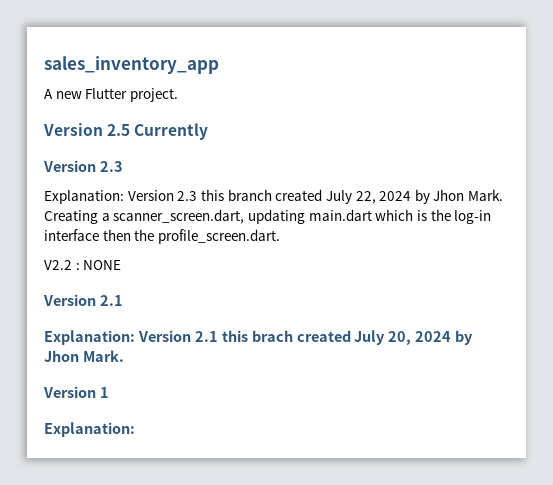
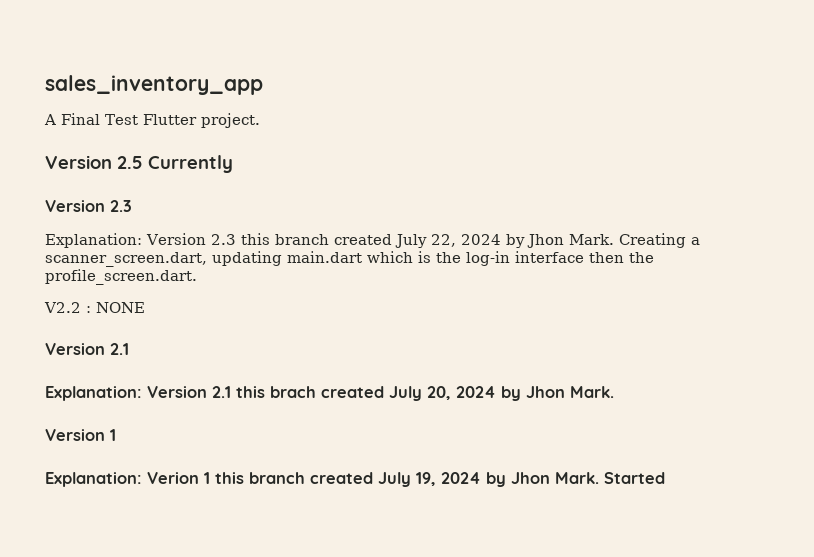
- A new Flutter project.
+ A Final Test Flutter project.
  Version 1
- Explanation:
+ Explanation: Verion 1 this branch created July 19, 2024 by Jhon Mark. Started

